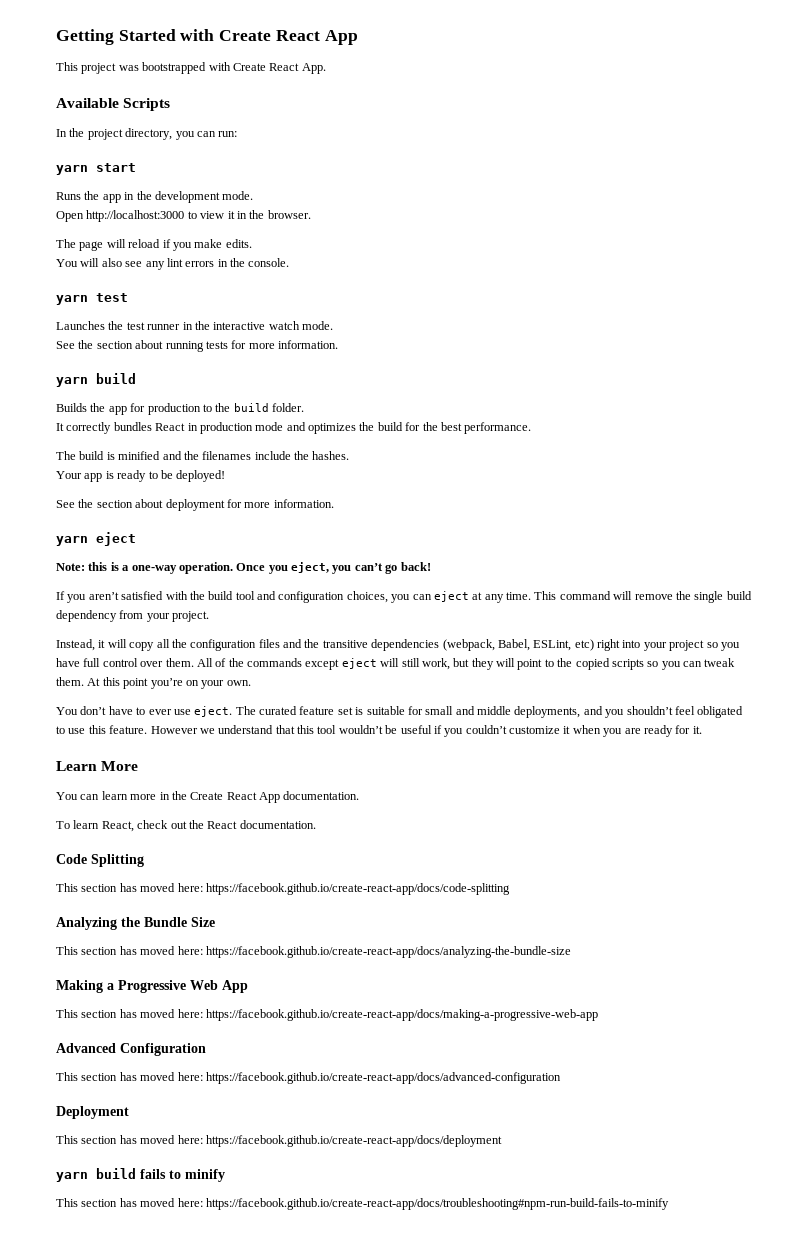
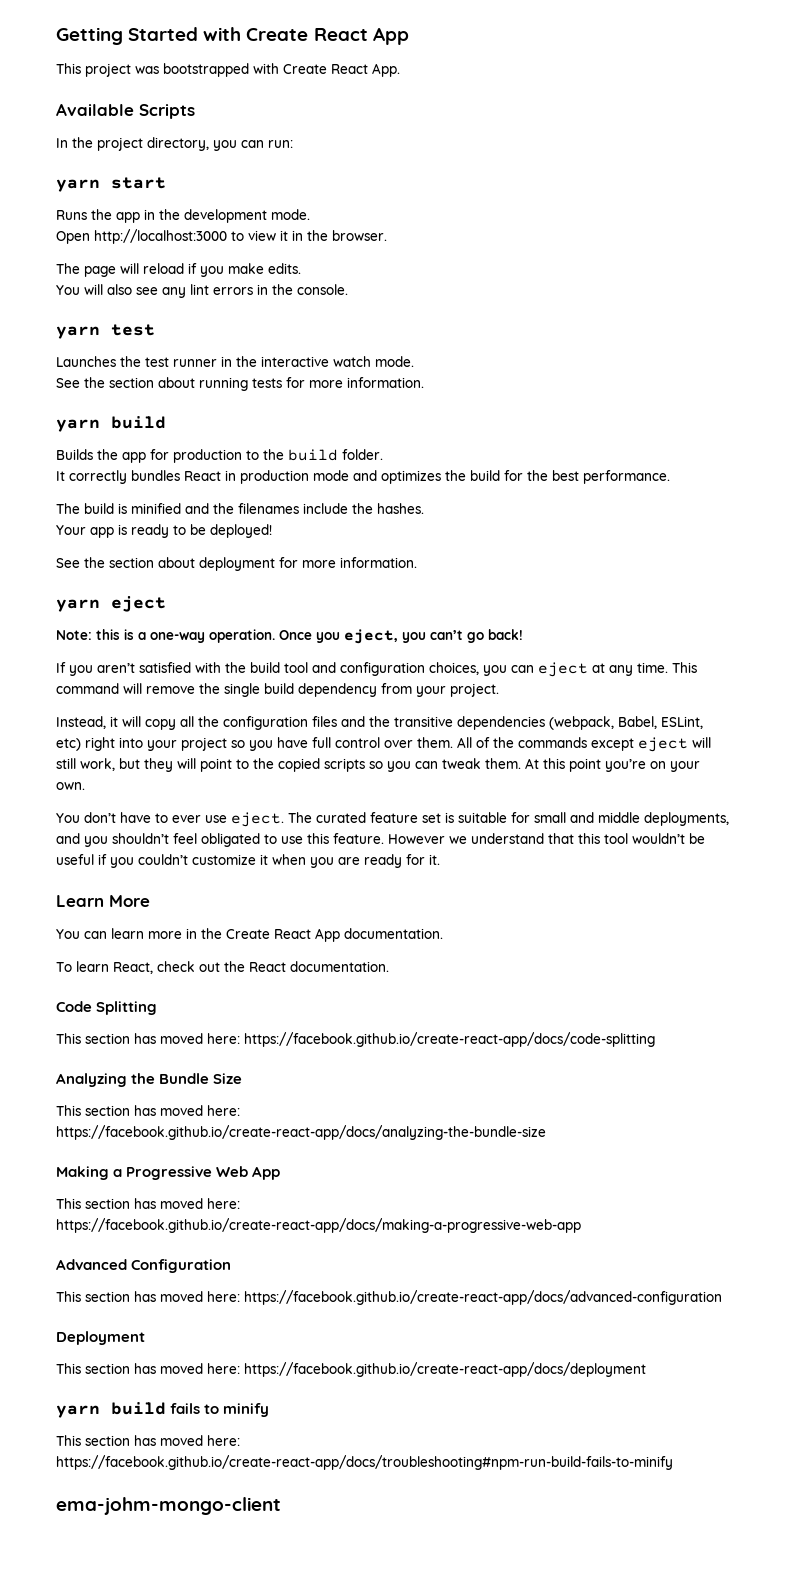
+ ema-johm-mongo-client

